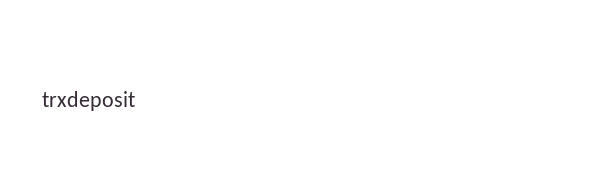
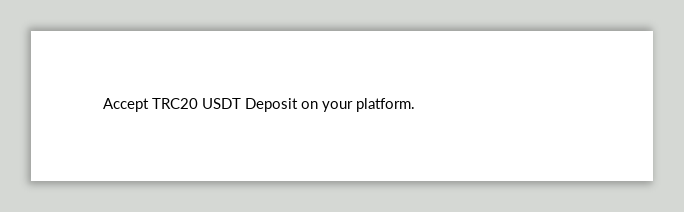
- trxdeposit
+ Accept TRC20 USDT Deposit on your platform.

